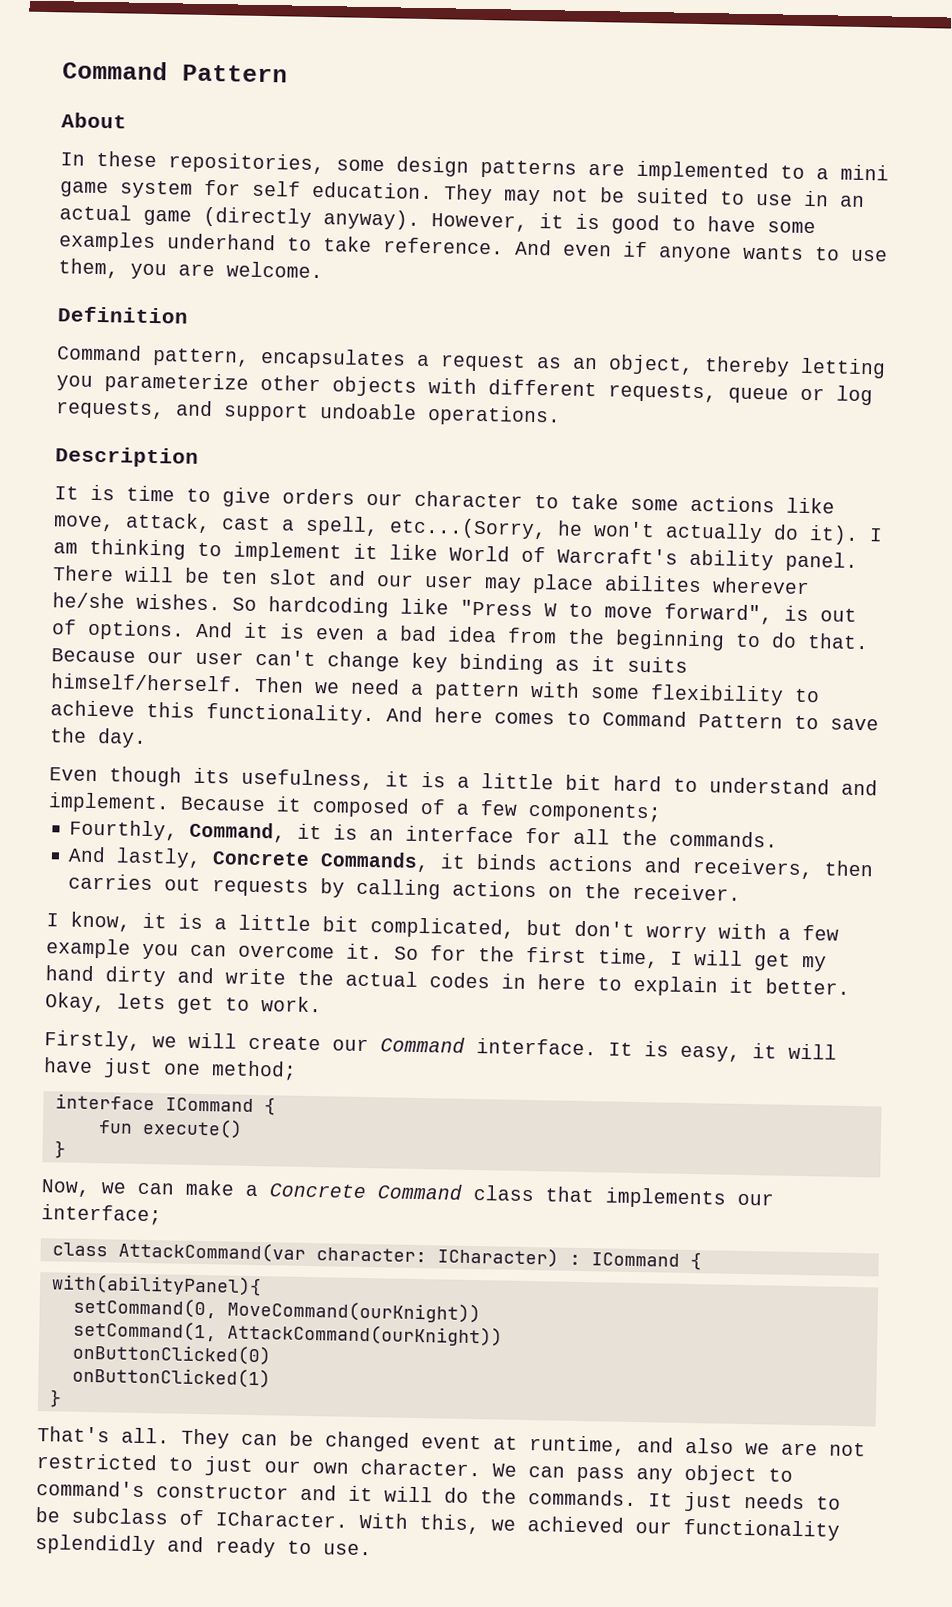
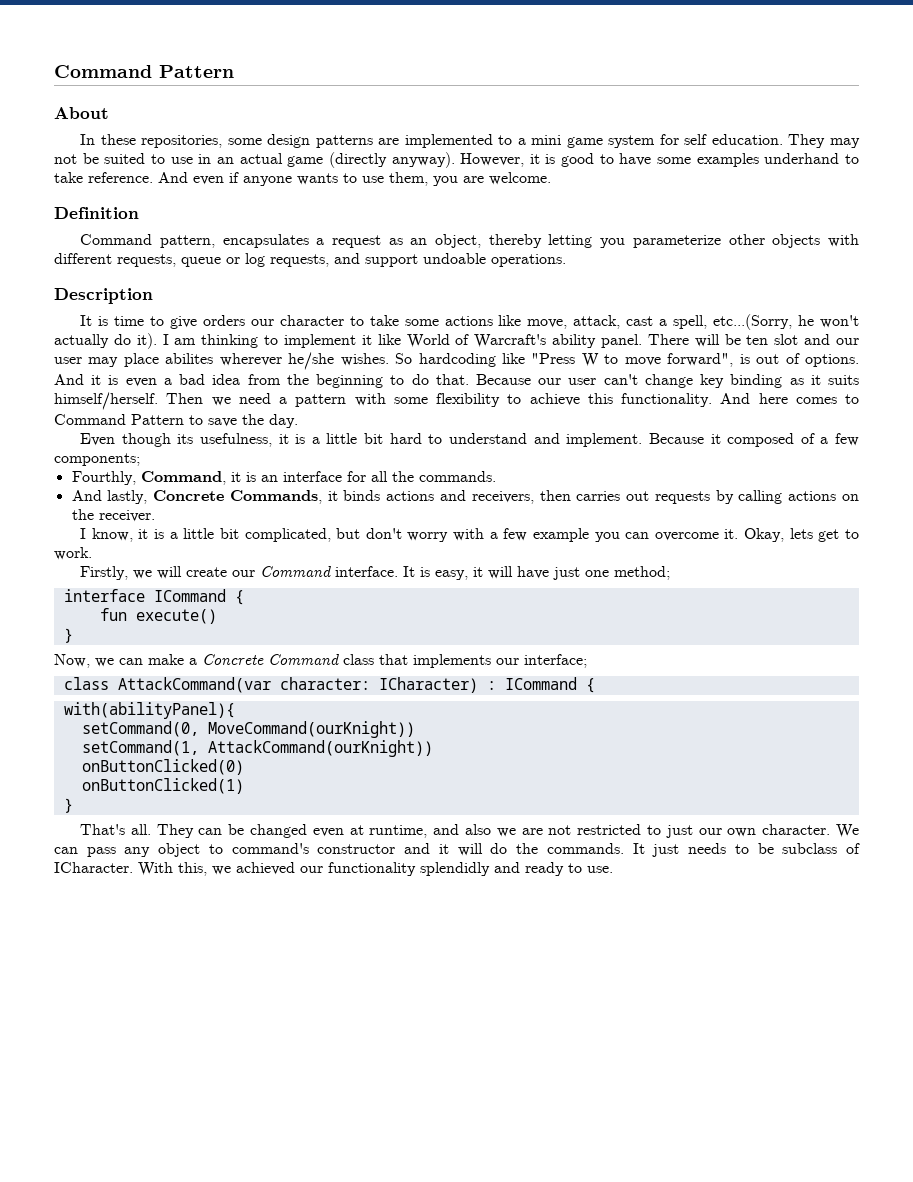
- So for the first time, I will get my hand dirty and write the actual codes in here to explain it better.
- They can be changed event at runtime, and also we are not restricted to just our own character.
+ They can be changed even at runtime, and also we are not restricted to just our own character.

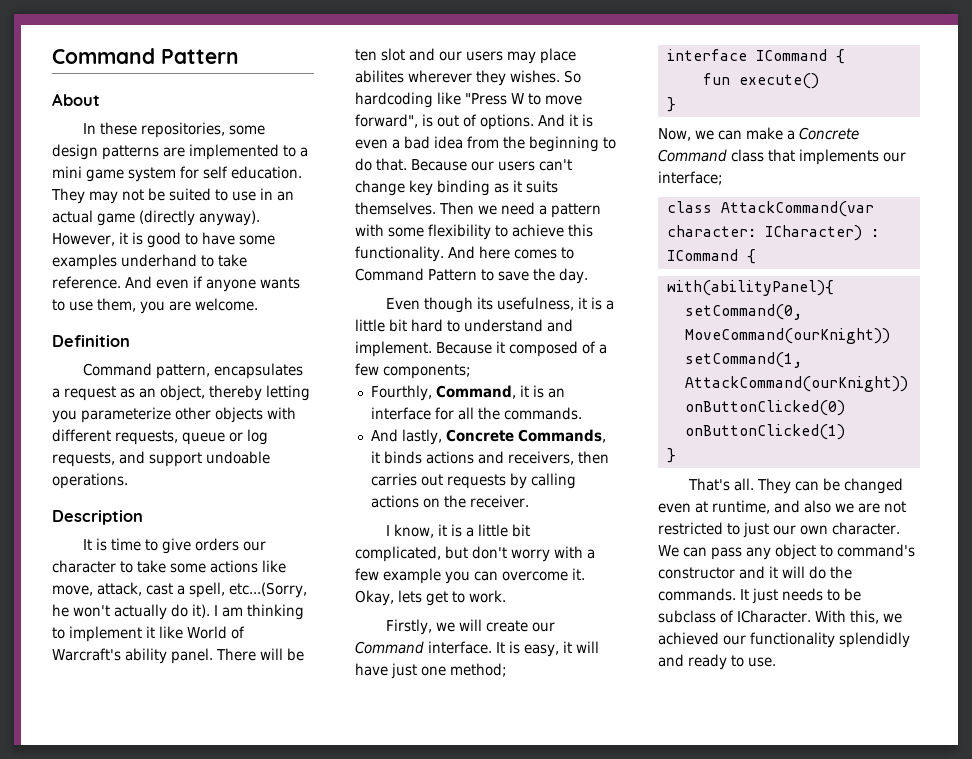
- There will be ten slot and our user may place abilites wherever he/she wishes.
+ There will be ten slot and our users may place abilites wherever they wishes.
- Because our user can't change key binding as it suits himself/herself.
+ Because our users can't change key binding as it suits themselves.

